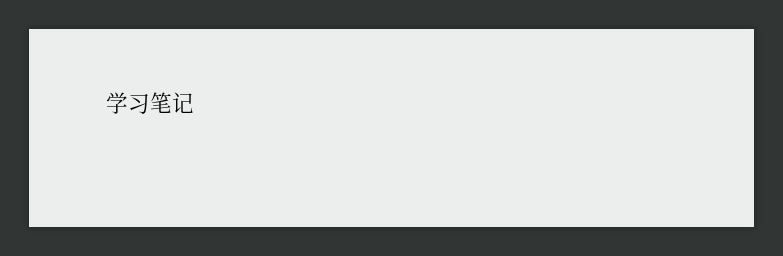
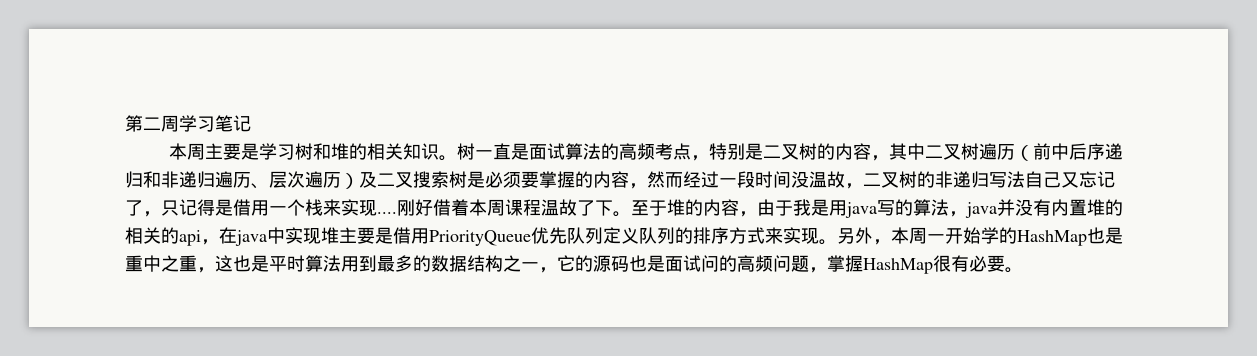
- 学习笔记
+ 第二周学习笔记
+ 本周主要是学习树和堆的相关知识。树一直是面试算法的高频考点，特别是二叉树的内容，其中二叉树遍历（前中后序递归和非递归遍历、层次遍历）及二叉搜索树是必须要掌握的内容，然而经过一段时间没温故，二叉树的非递归写法自己又忘记了，只记得是借用一个栈来实现....刚好借着本周课程温故了下。至于堆的内容，由于我是用java写的算法，java并没有内置堆的相关的api，在java中实现堆主要是借用PriorityQueue优先队列定义队列的排序方式来实现。另外，本周一开始学的HashMap也是重中之重，这也是平时算法用到最多的数据结构之一，它的源码也是面试问的高频问题，掌握HashMap很有必要。

